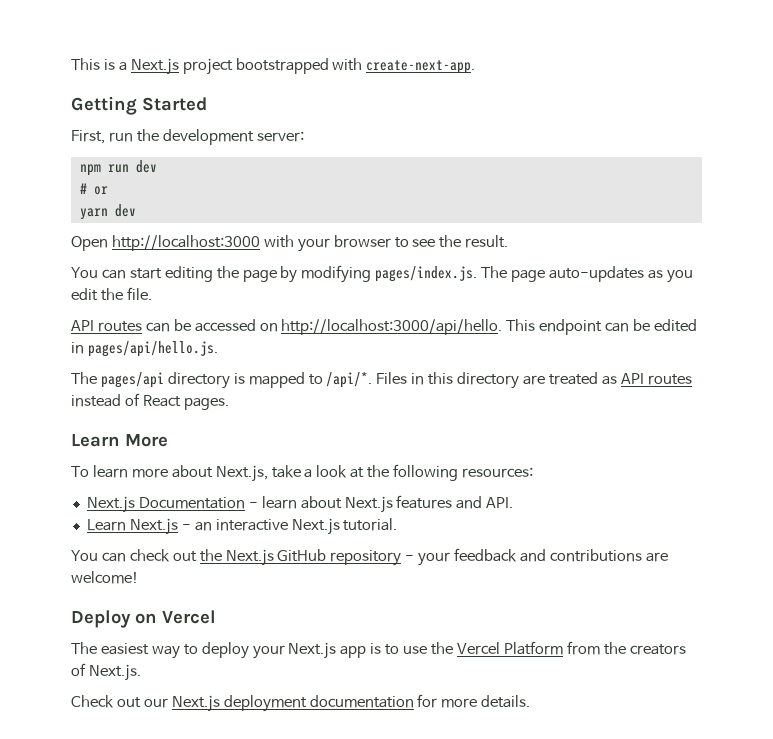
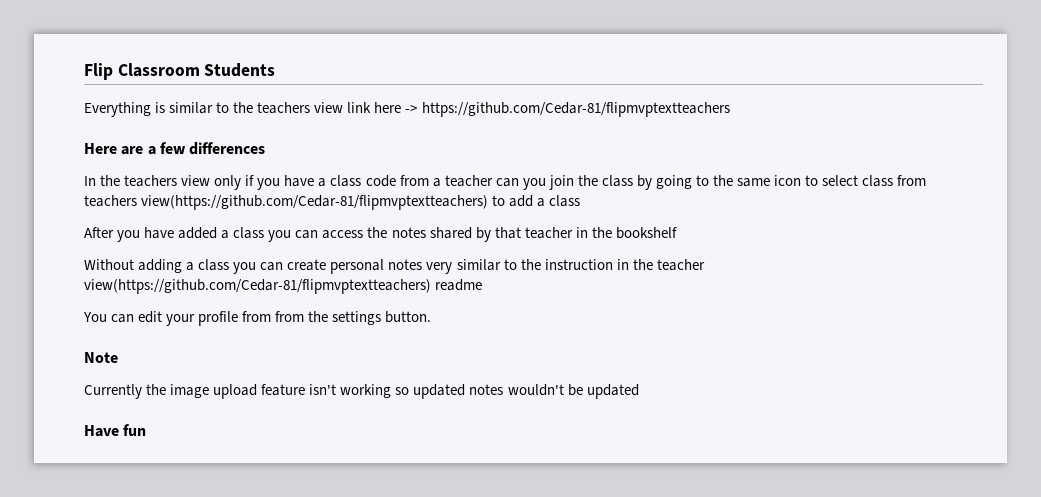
- This is a Next.js project bootstrapped with create-next-app.
- Getting Started
- First, run the development server:
- npm run dev
- # or
- yarn dev
- Open http://localhost:3000 with your browser to see the result.
- You can start editing the page by modifying pages/index.js. The page auto-updates as you edit the file.
- API routes can be accessed on http://localhost:3000/api/hello. This endpoint can be edited in pages/api/hello.js.
- The pages/api directory is mapped to /api/*. Files in this directory are treated as API routes instead of React pages.
- Learn More
- To learn more about Next.js, take a look at the following resources:
- Next.js Documentation - learn about Next.js features and API.
- Learn Next.js - an interactive Next.js tutorial.
- You can check out the Next.js GitHub repository - your feedback and contributions are welcome!
- Deploy on Vercel
- The easiest way to deploy your Next.js app is to use the Vercel Platform from the creators of Next.js.
- Check out our Next.js deployment documentation for more details.
+ Flip Classroom Students
+ Everything is similar to the teachers view link here -> https://github.com/Cedar-81/flipmvptextteachers
+ Here are a few differences
+ In the teachers view only if you have a class code from a teacher can you join the class by going to the same icon to select class from teachers view(https://github.com/Cedar-81/flipmvptextteachers) to add a class
+ After you have added a class you can access the notes shared by that teacher in the bookshelf
+ Without adding a class you can create personal notes very similar to the instruction in the teacher view(https://github.com/Cedar-81/flipmvptextteachers) readme
+ You can edit your profile from from the settings button.
+ Note
+ Currently the image upload feature isn't working so updated notes wouldn't be updated
+ Have fun

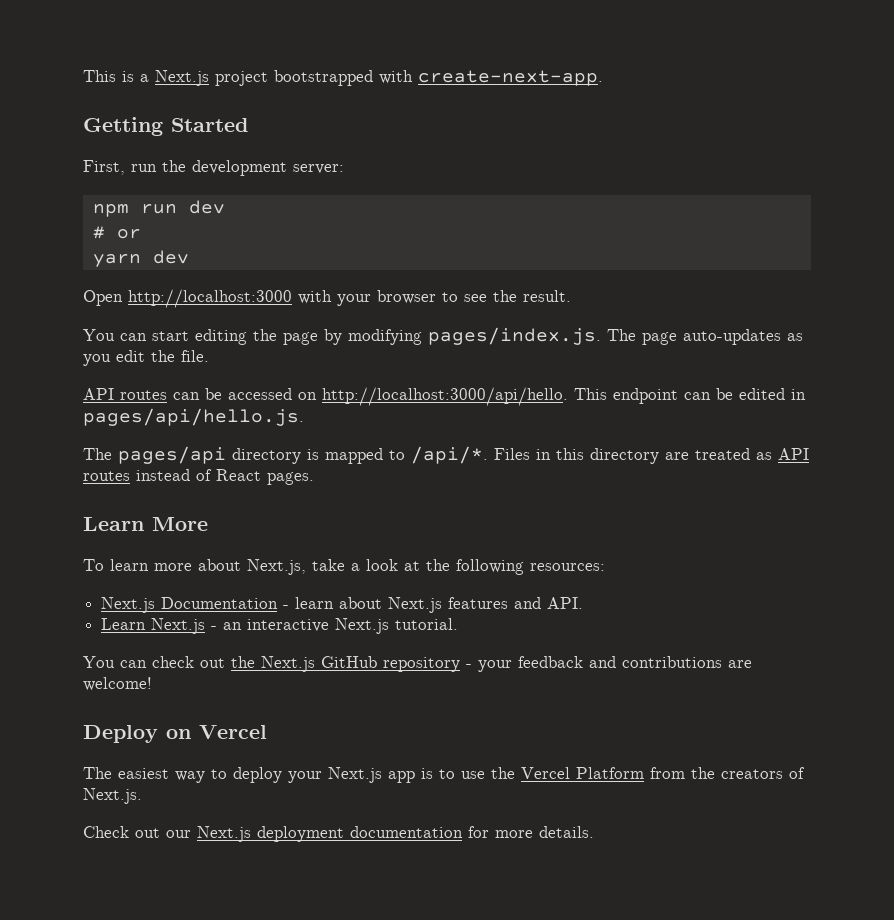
- Flip Classroom Students
- Everything is similar to the teachers view link here -> https://github.com/Cedar-81/flipmvptextteachers
- Here are a few differences
- In the teachers view only if you have a class code from a teacher can you join the class by going to the same icon to select class from teachers view(https://github.com/Cedar-81/flipmvptextteachers) to add a class
- After you have added a class you can access the notes shared by that teacher in the bookshelf
- Without adding a class you can create personal notes very similar to the instruction in the teacher view(https://github.com/Cedar-81/flipmvptextteachers) readme
- You can edit your profile from from the settings button.
- Note
- Currently the image upload feature isn't working so updated notes wouldn't be updated
- Have fun
+ This is a Next.js project bootstrapped with create-next-app.
+ Getting Started
+ First, run the development server:
+ npm run dev
+ # or
+ yarn dev
+ Open http://localhost:3000 with your browser to see the result.
+ You can start editing the page by modifying pages/index.js. The page auto-updates as you edit the file.
+ API routes can be accessed on http://localhost:3000/api/hello. This endpoint can be edited in pages/api/hello.js.
+ The pages/api directory is mapped to /api/*. Files in this directory are treated as API routes instead of React pages.
+ Learn More
+ To learn more about Next.js, take a look at the following resources:
+ Next.js Documentation - learn about Next.js features and API.
+ Learn Next.js - an interactive Next.js tutorial.
+ You can check out the Next.js GitHub repository - your feedback and contributions are welcome!
+ Deploy on Vercel
+ The easiest way to deploy your Next.js app is to use the Vercel Platform from the creators of Next.js.
+ Check out our Next.js deployment documentation for more details.

